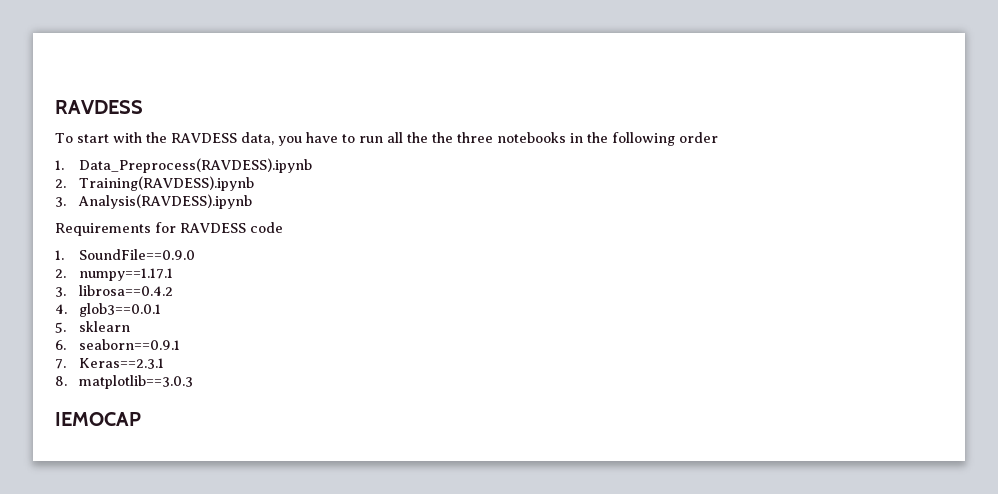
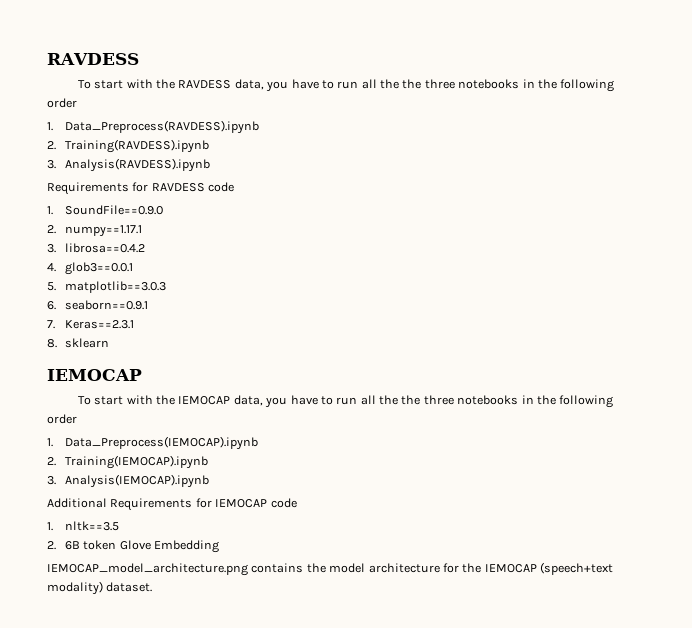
- 5. sklearn
+ 5. matplotlib==3.0.3
- 8. matplotlib==3.0.3
+ 8. sklearn
  IEMOCAP
+ To start with the IEMOCAP data, you have to run all the the three notebooks in the following order
+ 1. Data_Preprocess(IEMOCAP).ipynb
+ 2. Training(IEMOCAP).ipynb
+ 3. Analysis(IEMOCAP).ipynb
+ Additional Requirements for IEMOCAP code
+ 1. nltk==3.5
+ 2. 6B token Glove Embedding
+ IEMOCAP_model_architecture.png contains the model architecture for the IEMOCAP (speech+text modality) dataset.

